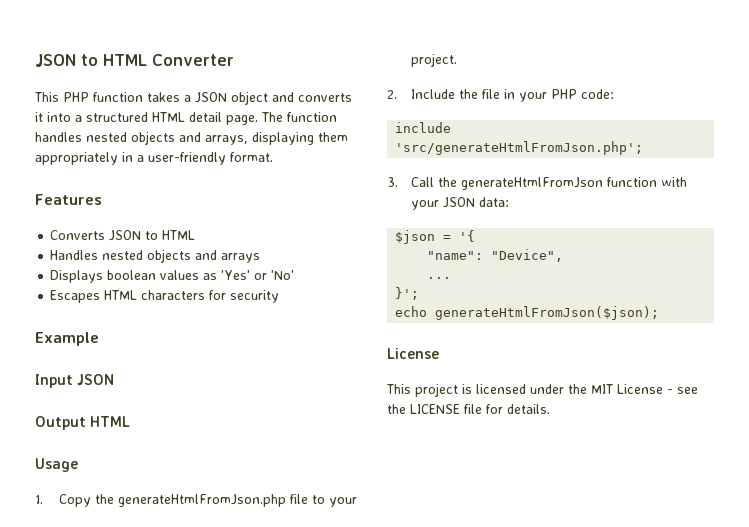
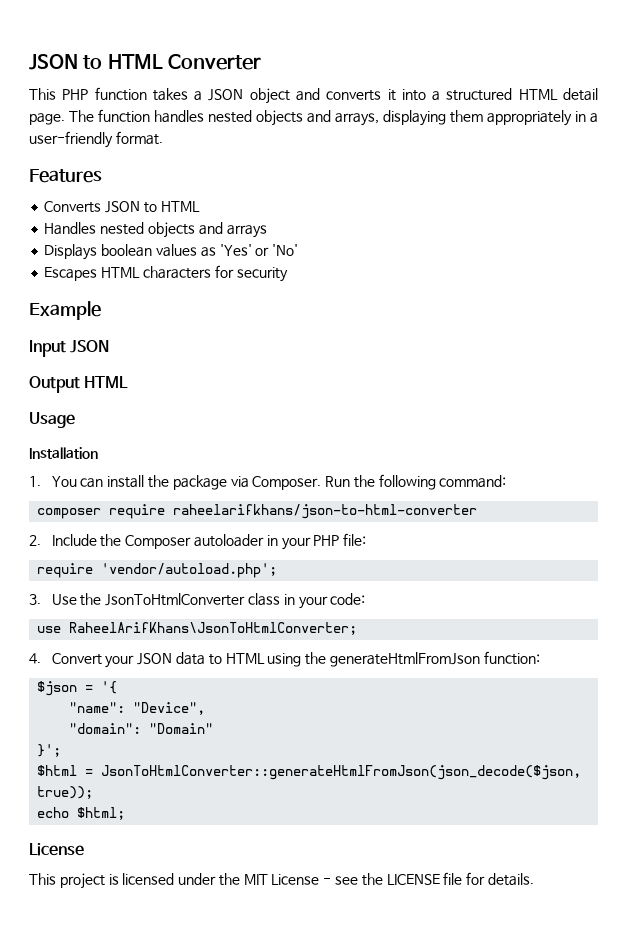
+ Installation
- 1. Copy the generateHtmlFromJson.php file to your project.
+ 1. You can install the package via Composer. Run the following command:
+ composer require raheelarifkhans/json-to-html-converter
- 2. Include the file in your PHP code:
- include 'src/generateHtmlFromJson.php';
- 3. Call the generateHtmlFromJson function with your JSON data:
+ 2. Include the Composer autoloader in your PHP file:
+ require 'vendor/autoload.php';
+ 3. Use the JsonToHtmlConverter class in your code:
+ use RaheelArifKhans\JsonToHtmlConverter;
+ 4. Convert your JSON data to HTML using the generateHtmlFromJson function:
- ...
+ "domain": "Domain"
+ $html = JsonToHtmlConverter::generateHtmlFromJson(json_decode($json, true));
- echo generateHtmlFromJson($json);
+ echo $html;

